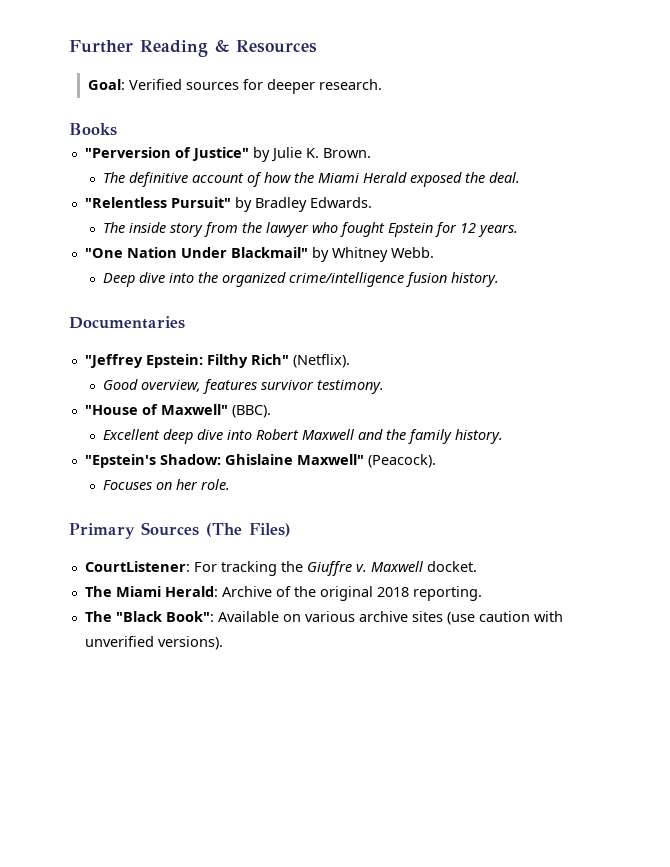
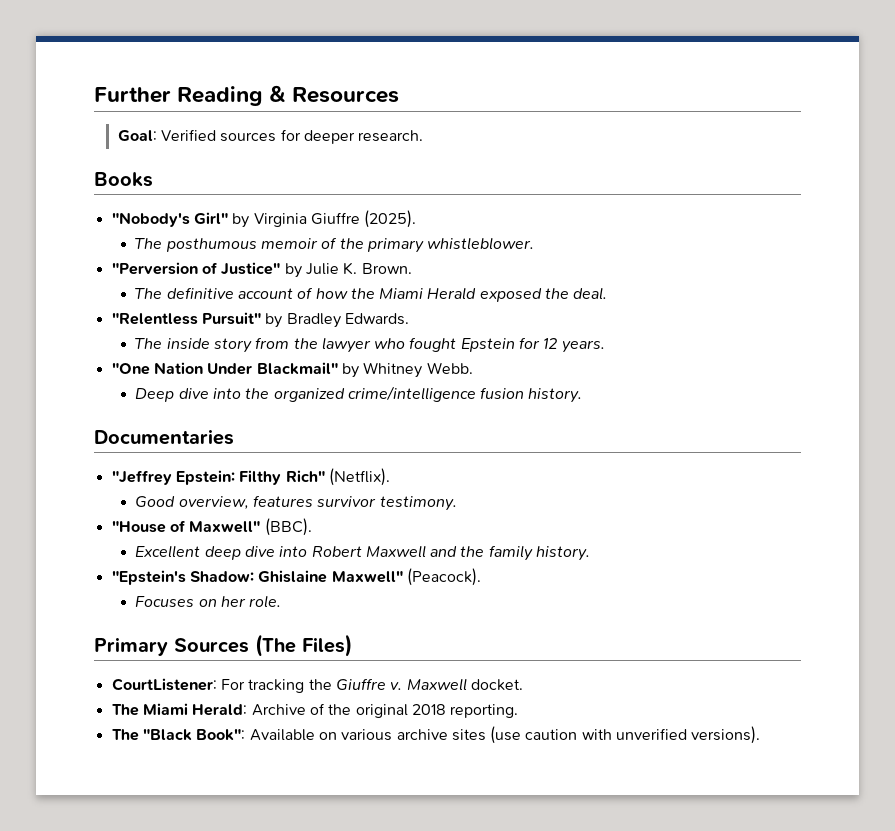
+ "Nobody's Girl" by Virginia Giuffre (2025).
+ The posthumous memoir of the primary whistleblower.

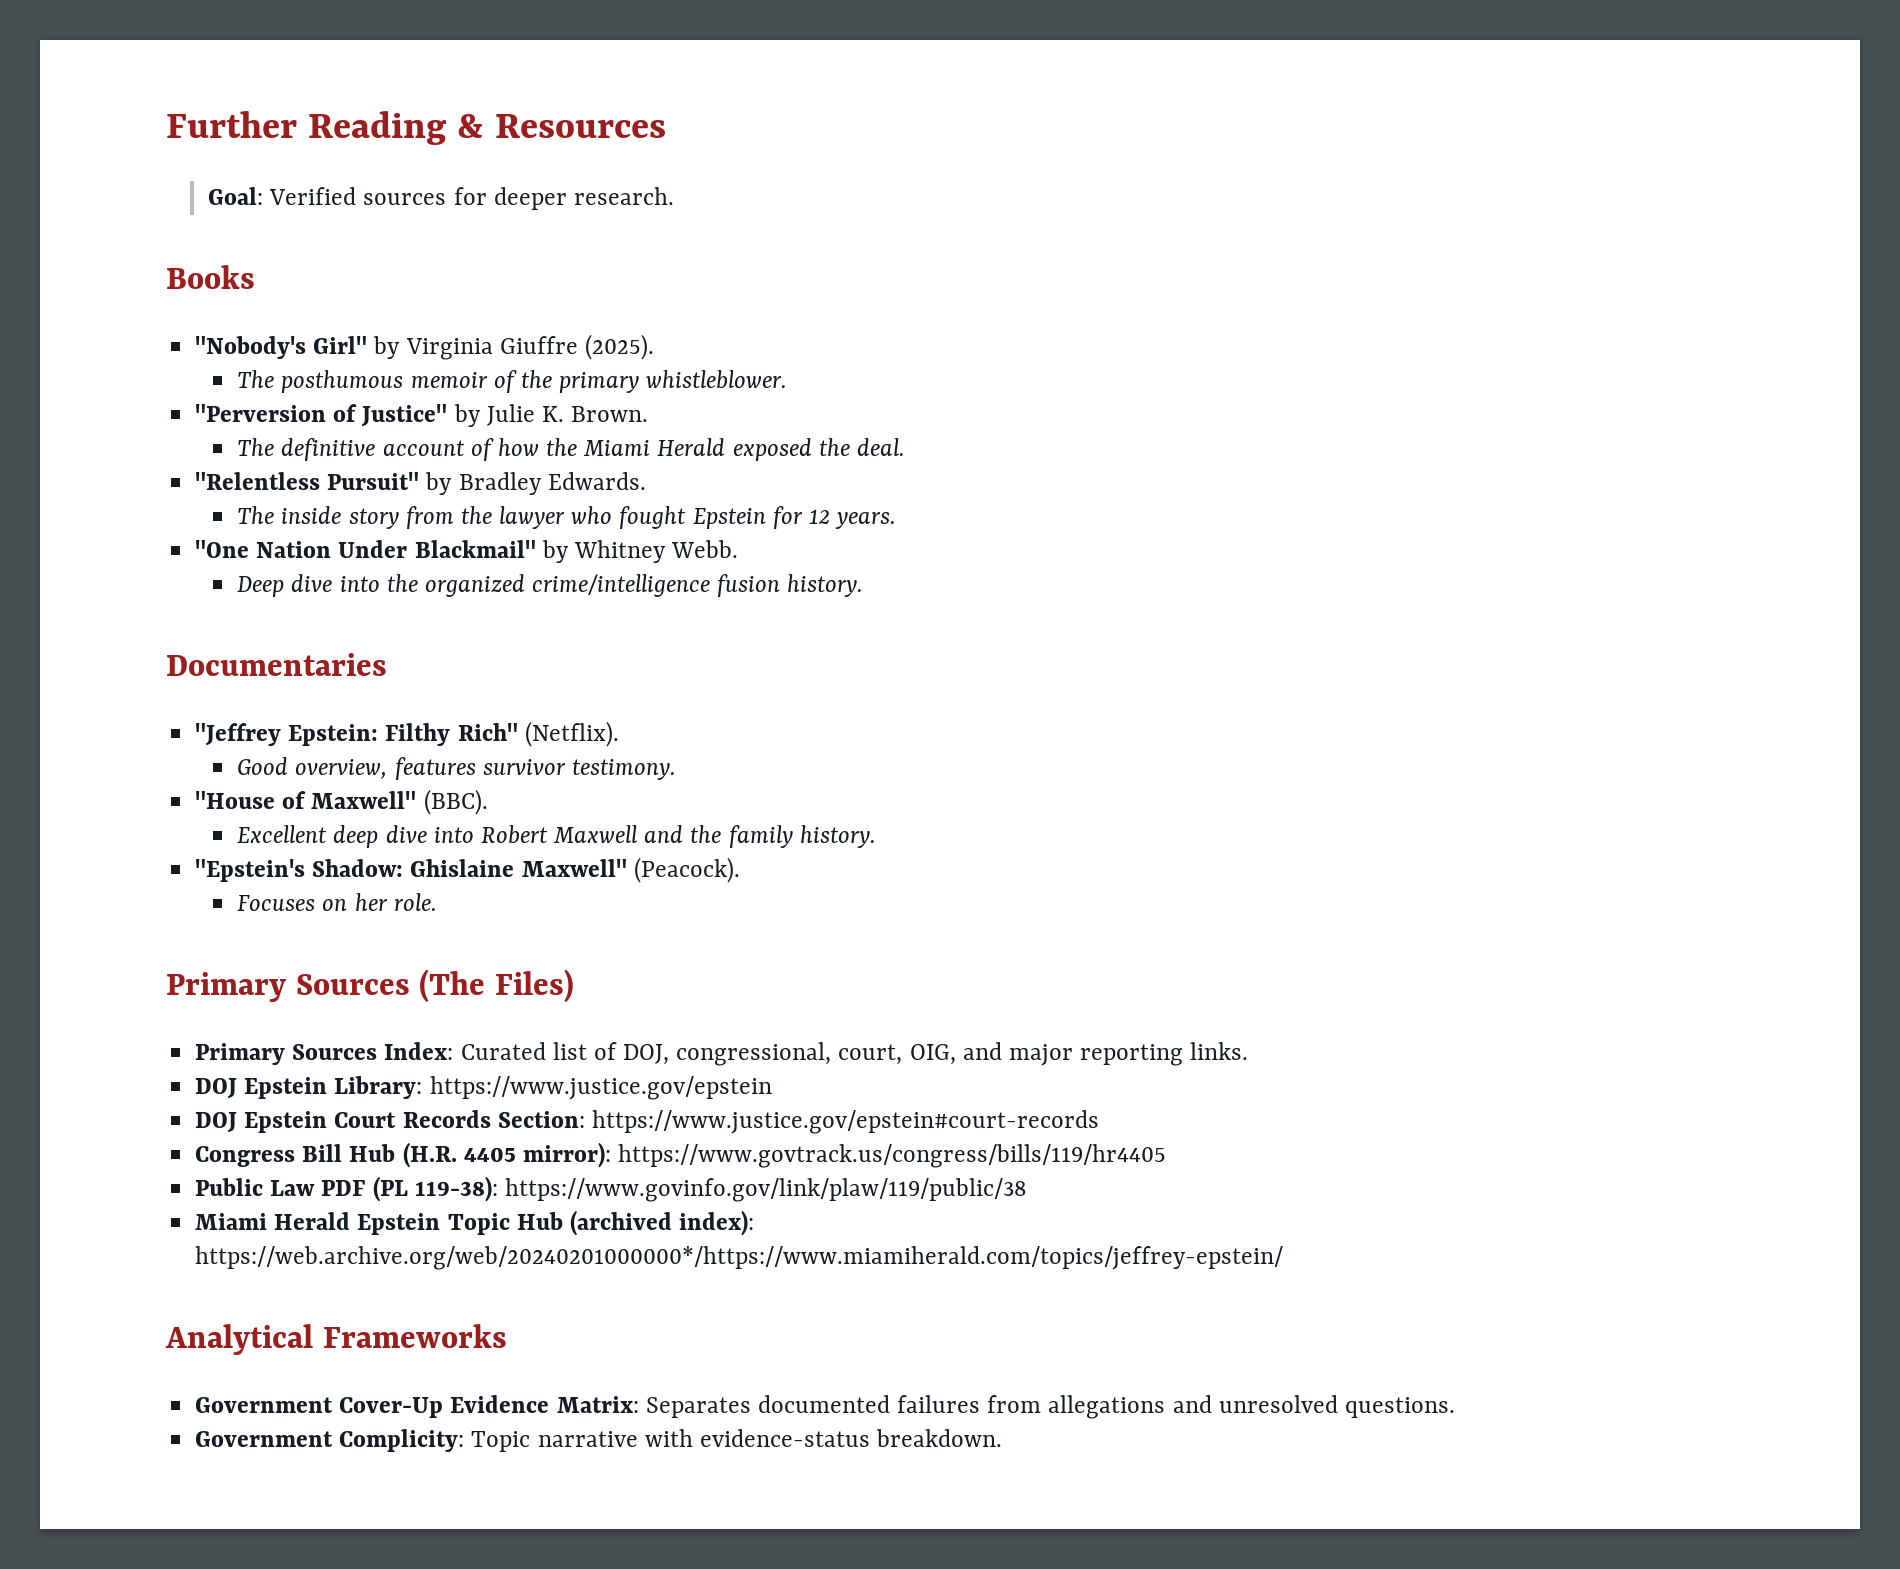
- CourtListener: For tracking the Giuffre v. Maxwell docket.
- The Miami Herald: Archive of the original 2018 reporting.
- The "Black Book": Available on various archive sites (use caution with unverified versions).
+ Primary Sources Index: Curated list of DOJ, congressional, court, OIG, and major reporting links.
+ DOJ Epstein Library: https://www.justice.gov/epstein
+ DOJ Epstein Court Records Section: https://www.justice.gov/epstein#court-records
+ Congress Bill Hub (H.R. 4405 mirror): https://www.govtrack.us/congress/bills/119/hr4405
+ Public Law PDF (PL 119-38): https://www.govinfo.gov/link/plaw/119/public/38
+ Miami Herald Epstein Topic Hub (archived index): https://web.archive.org/web/20240201000000*/https://www.miamiherald.com/topics/jeffrey-epstein/
+ Analytical Frameworks
+ Government Cover-Up Evidence Matrix: Separates documented failures from allegations and unresolved questions.
+ Government Complicity: Topic narrative with evidence-status breakdown.

